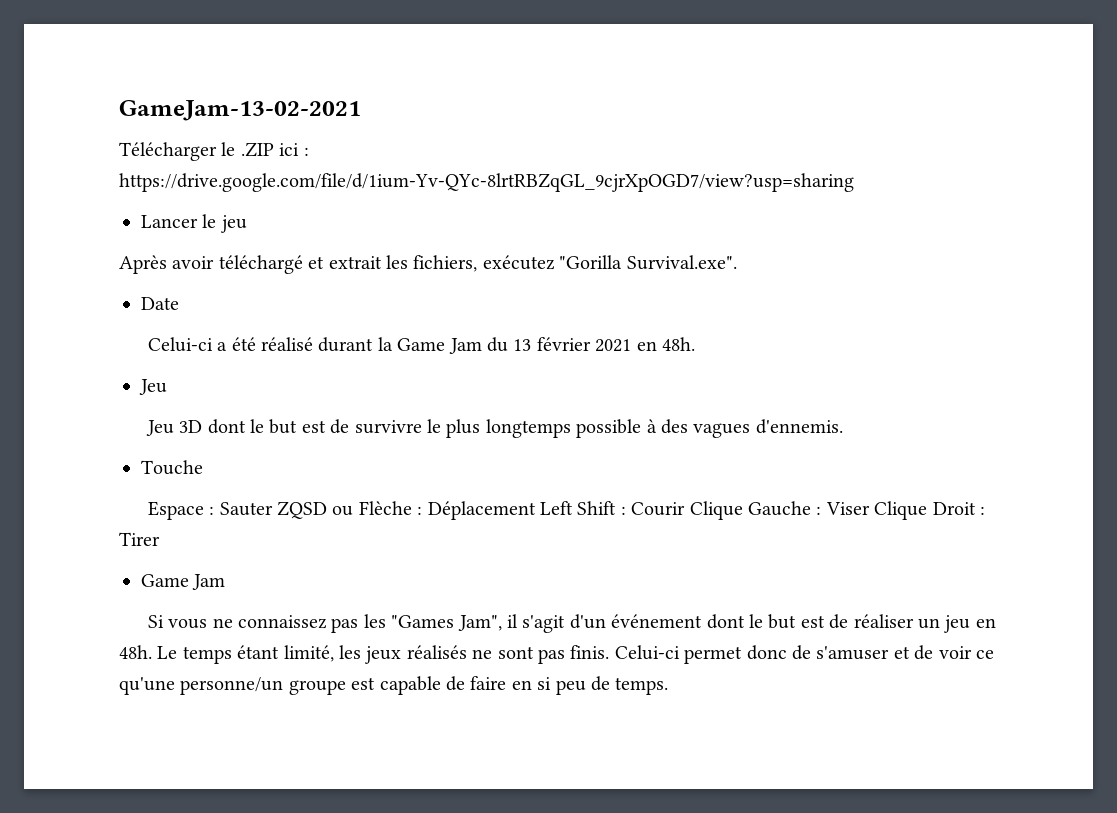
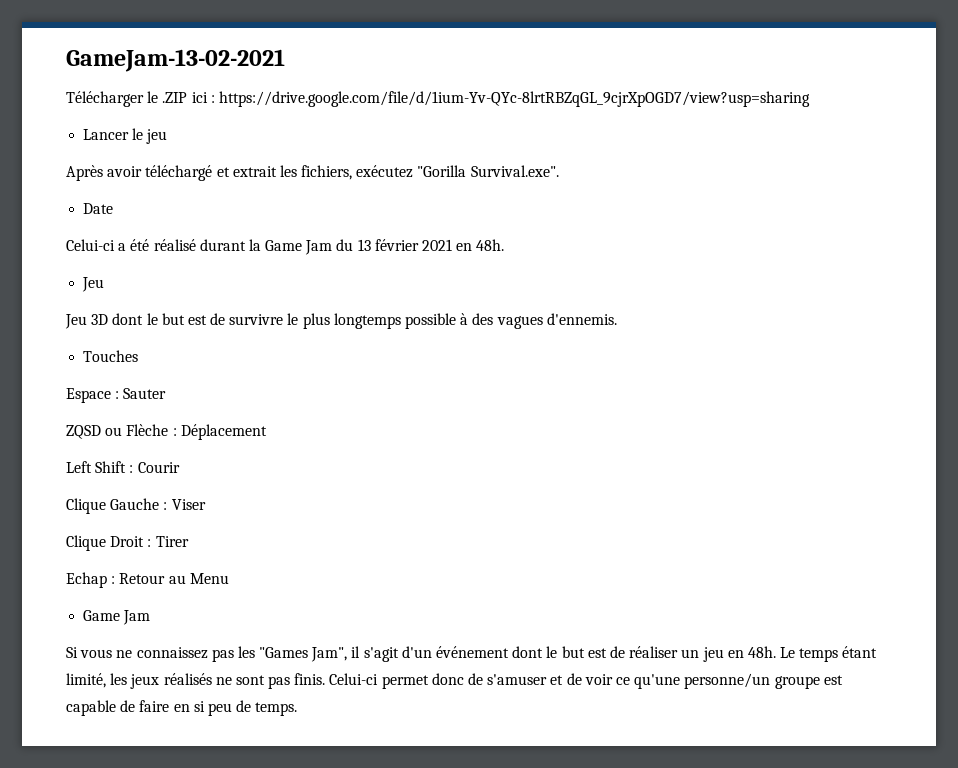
- Touche
+ Touches
- Espace : Sauter ZQSD ou Flèche : Déplacement Left Shift : Courir Clique Gauche : Viser Clique Droit : Tirer
+ Espace : Sauter
+ ZQSD ou Flèche : Déplacement
+ Left Shift : Courir
+ Clique Gauche : Viser
+ Clique Droit : Tirer
+ Echap : Retour au Menu

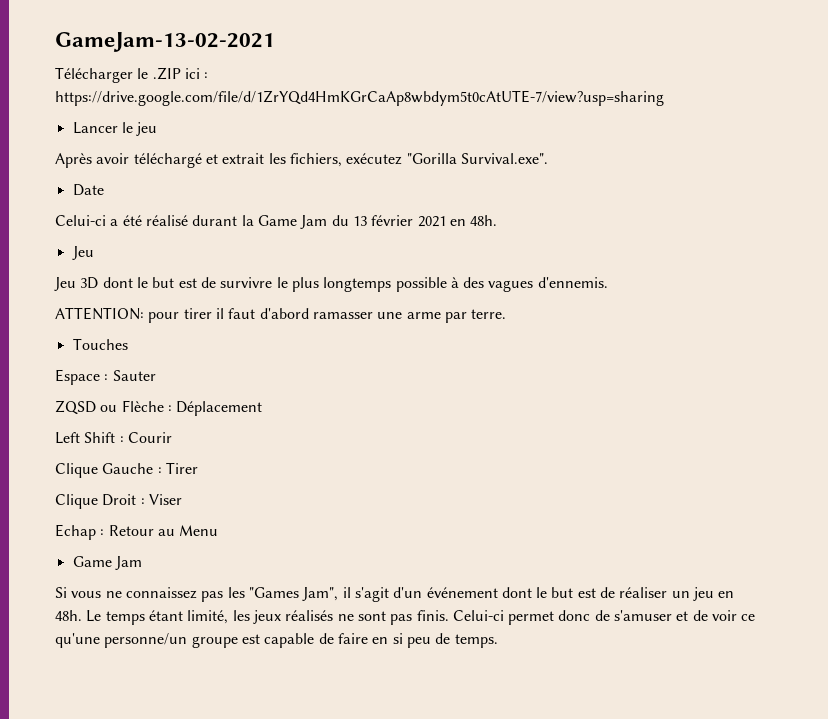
- Télécharger le .ZIP ici : https://drive.google.com/file/d/1ium-Yv-QYc-8lrtRBZqGL_9cjrXpOGD7/view?usp=sharing
+ Télécharger le .ZIP ici : https://drive.google.com/file/d/1ZrYQd4HmKGrCaAp8wbdym5t0cAtUTE-7/view?usp=sharing
+ ATTENTION: pour tirer il faut d'abord ramasser une arme par terre.
- Clique Gauche : Viser
+ Clique Gauche : Tirer
- Clique Droit : Tirer
+ Clique Droit : Viser

